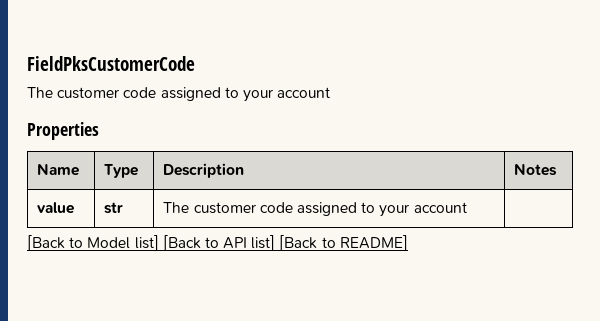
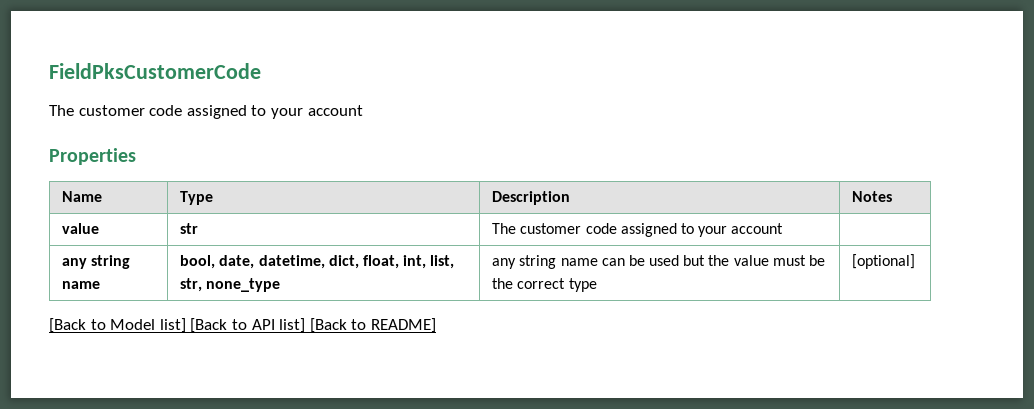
+ any string name | bool, date, datetime, dict, float, int, list, str, none_type | any string name can be used but the value must be the correct type | [optional]

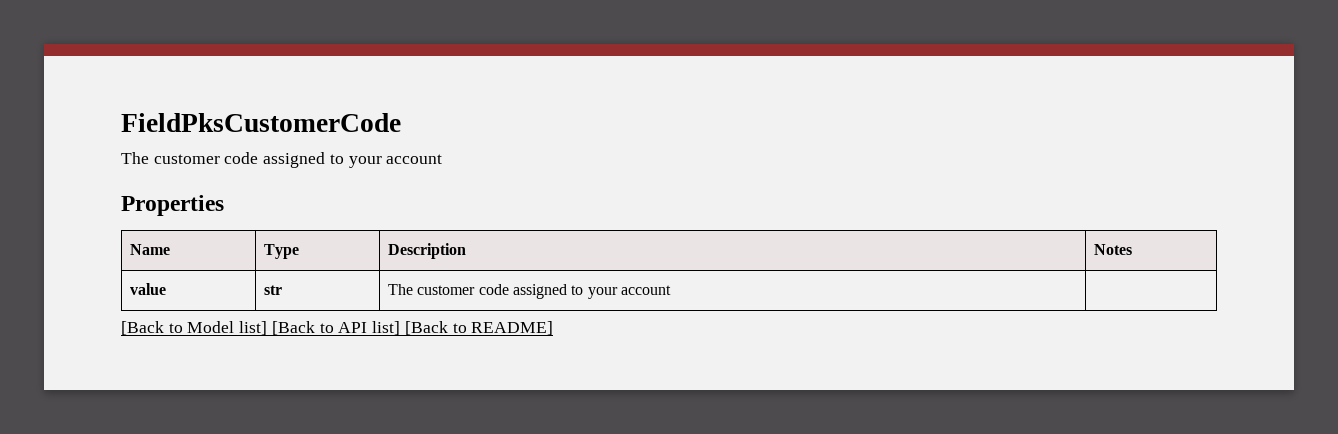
- any string name | bool, date, datetime, dict, float, int, list, str, none_type | any string name can be used but the value must be the correct type | [optional]

